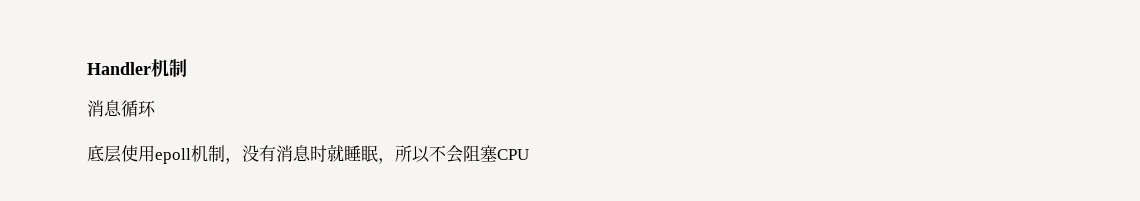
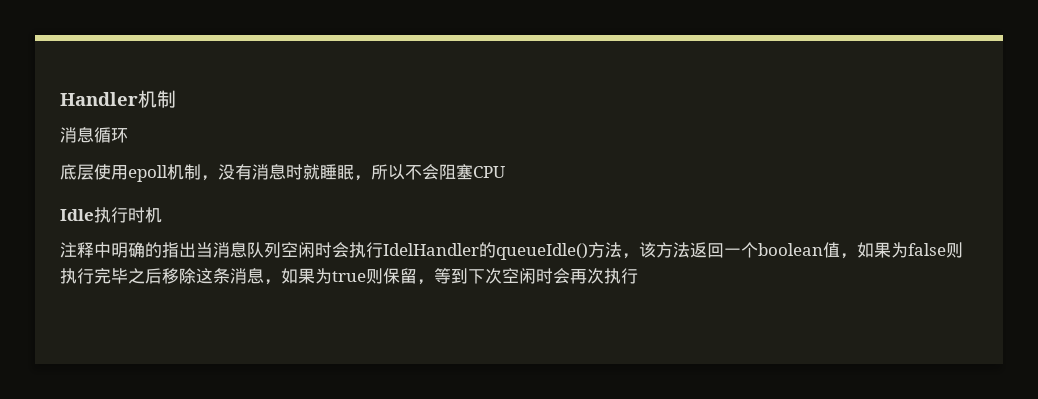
+ Idle执行时机
+ 注释中明确的指出当消息队列空闲时会执行IdelHandler的queueIdle()方法，该方法返回一个boolean值，如果为false则执行完毕之后移除这条消息，如果为true则保留，等到下次空闲时会再次执行

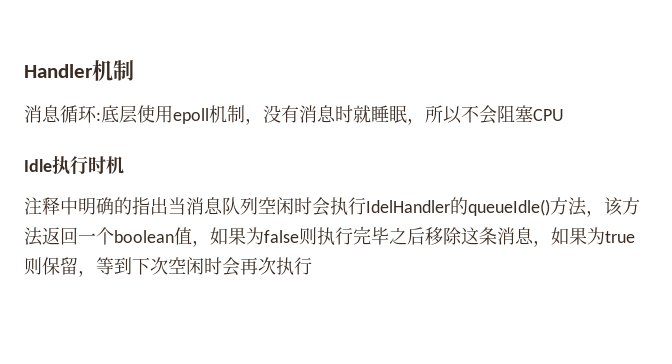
- 消息循环
- 底层使用epoll机制，没有消息时就睡眠，所以不会阻塞CPU
+ 消息循环:底层使用epoll机制，没有消息时就睡眠，所以不会阻塞CPU

